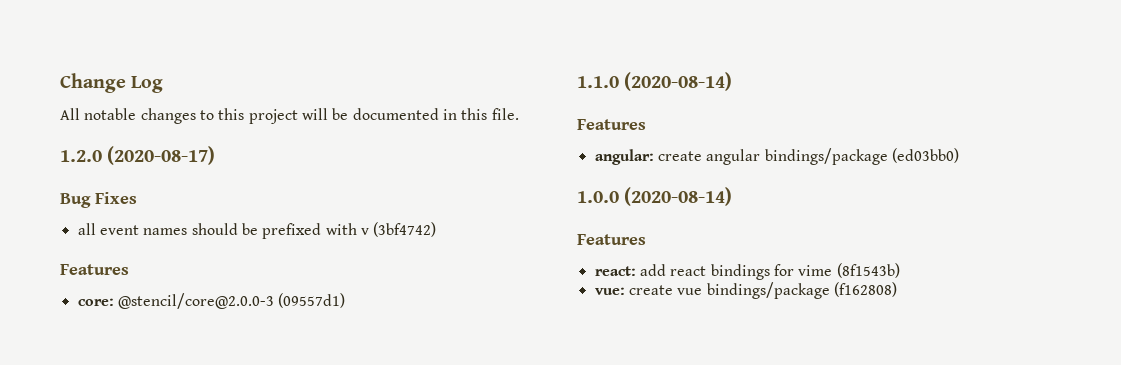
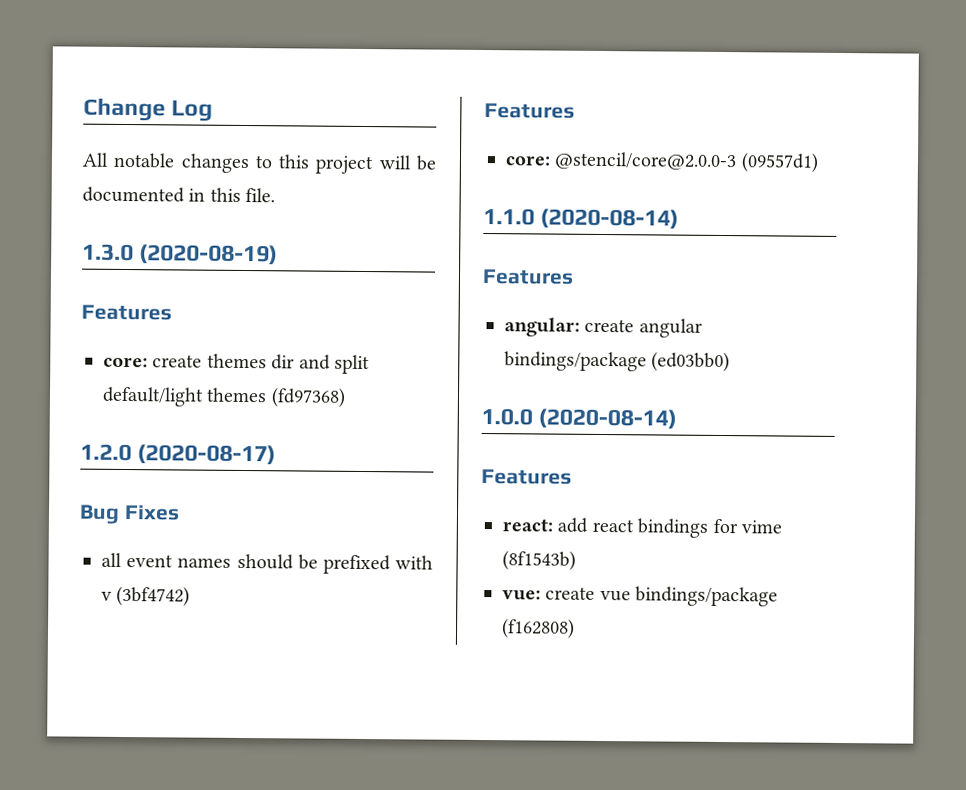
+ 1.3.0 (2020-08-19)
+ Features
+ core: create themes dir and split default/light themes (fd97368)

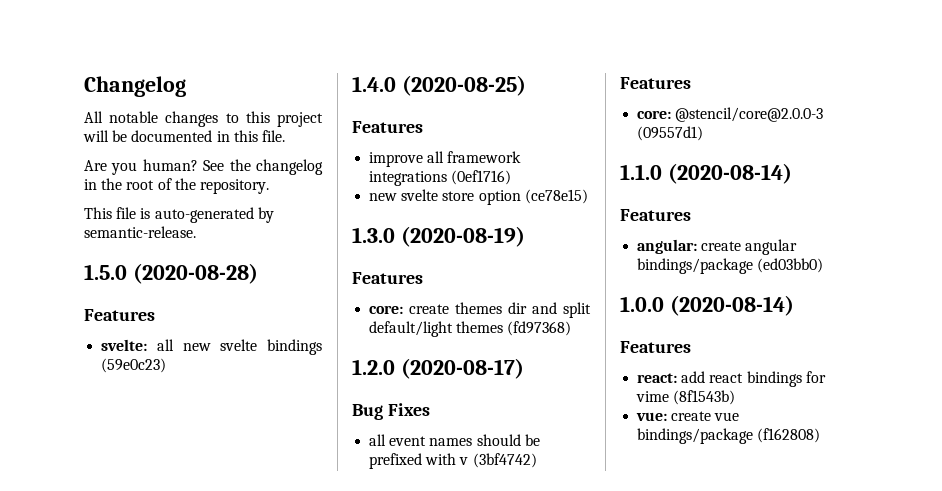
- Change Log
+ Changelog
+ Are you human? See the changelog in the root of the repository.
+ This file is auto-generated by semantic-release.
+ 1.5.0 (2020-08-28)
+ Features
+ svelte: all new svelte bindings (59e0c23)
+ 1.4.0 (2020-08-25)
+ Features
+ improve all framework integrations (0ef1716)
+ new svelte store option (ce78e15)

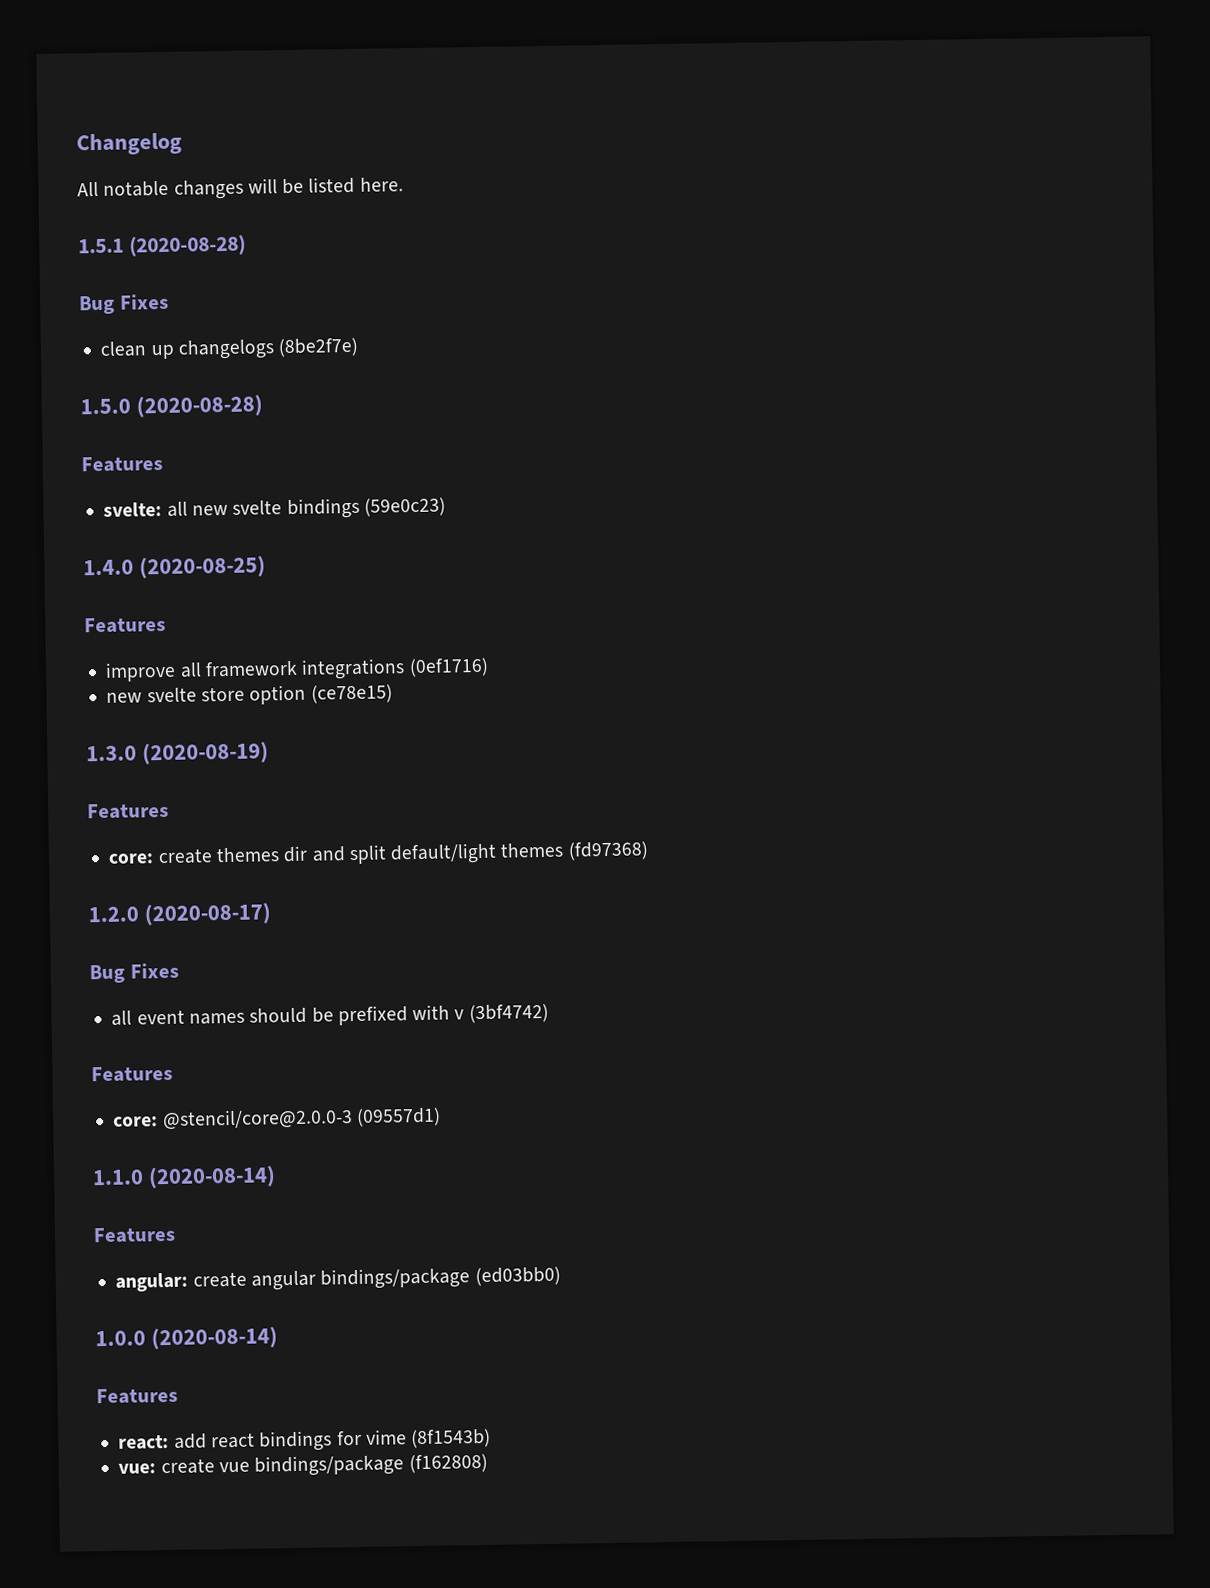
- All notable changes to this project will be documented in this file.
- Are you human? See the changelog in the root of the repository.
- This file is auto-generated by semantic-release.
+ All notable changes will be listed here.
+ 1.5.1 (2020-08-28)
+ Bug Fixes
+ clean up changelogs (8be2f7e)

